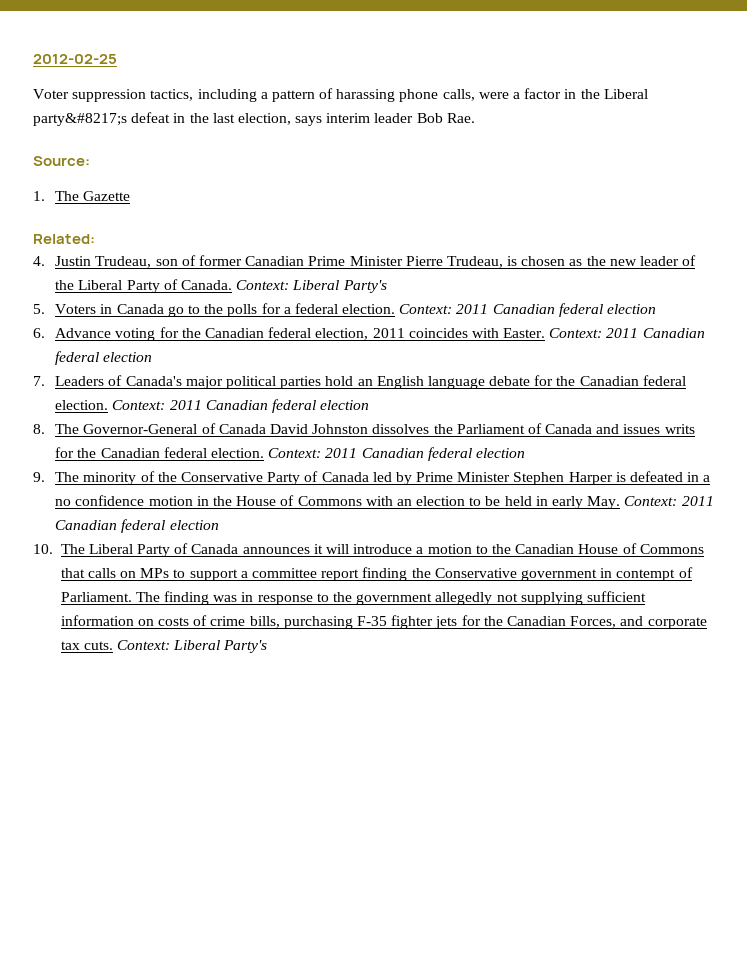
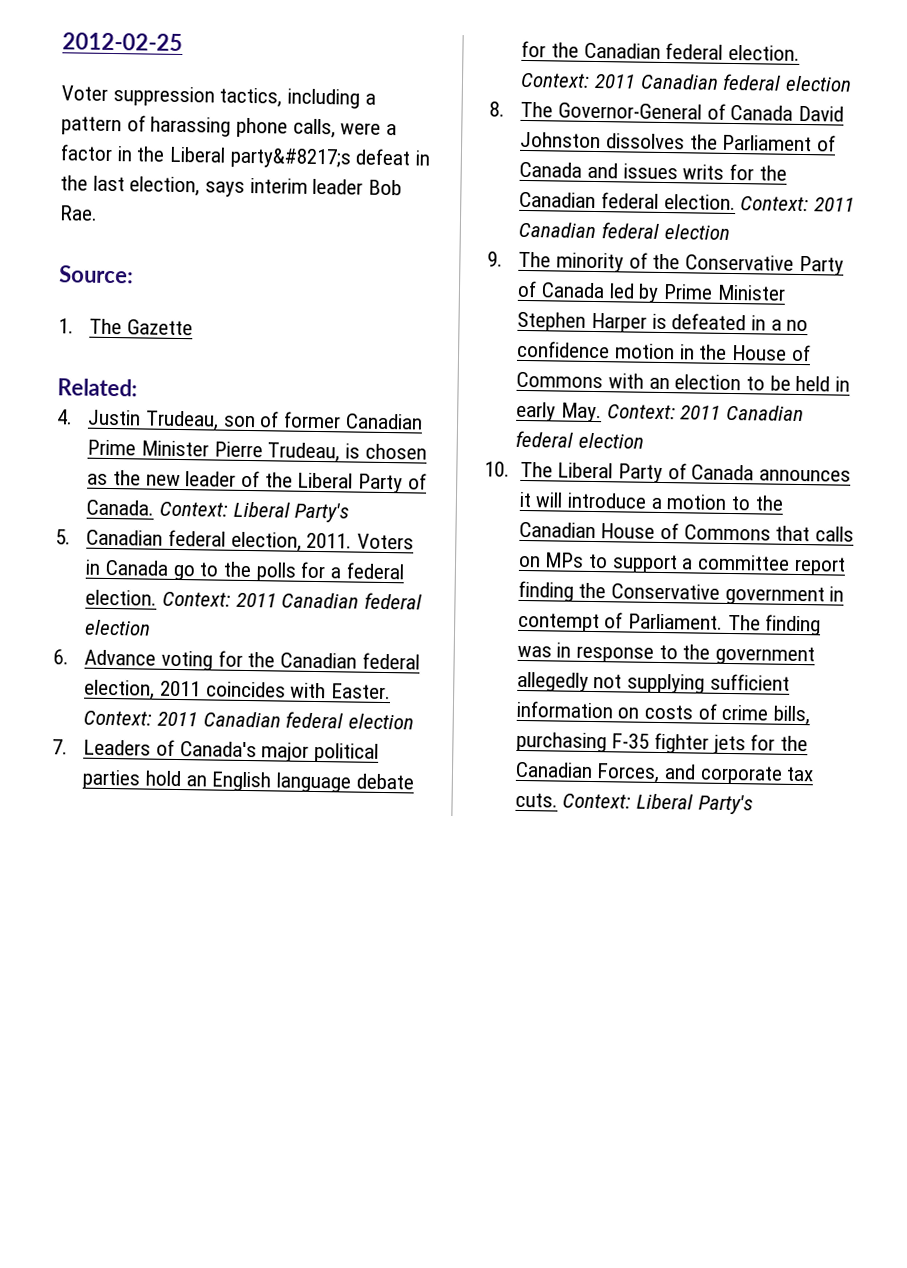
- 5. Voters in Canada go to the polls for a federal election.
+ 5. Canadian federal election, 2011. Voters in Canada go to the polls for a federal election.

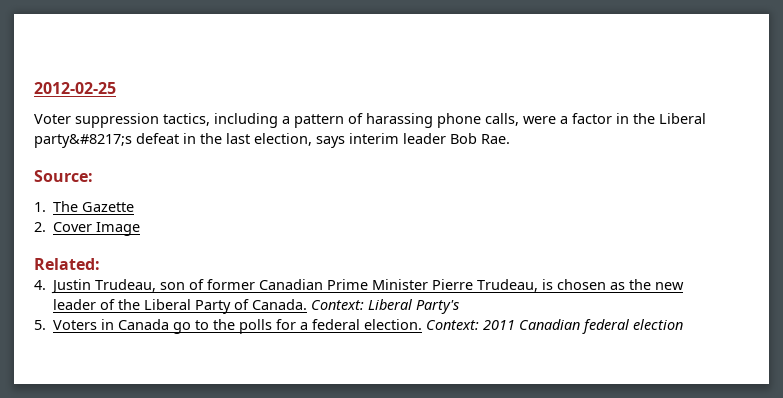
+ 2. Cover Image
- 5. Canadian federal election, 2011. Voters in Canada go to the polls for a federal election.
+ 5. Voters in Canada go to the polls for a federal election.
- 6. Advance voting for the Canadian federal election, 2011 coincides with Easter. Context: 2011 Canadian federal election
- 7. Leaders of Canada's major political parties hold an English language debate for the Canadian federal election. Context: 2011 Canadian federal election
- 8. The Governor-General of Canada David Johnston dissolves the Parliament of Canada and issues writs for the Canadian federal election. Context: 2011 Canadian federal election
- 9. The minority of the Conservative Party of Canada led by Prime Minister Stephen Harper is defeated in a no confidence motion in the House of Commons with an election to be held in early May. Context: 2011 Canadian federal election
- 10. The Liberal Party of Canada announces it will introduce a motion to the Canadian House of Commons that calls on MPs to support a committee report finding the Conservative government in contempt of Parliament. The finding was in response to the government allegedly not supplying sufficient information on costs of crime bills, purchasing F-35 fighter jets for the Canadian Forces, and corporate tax cuts. Context: Liberal Party's

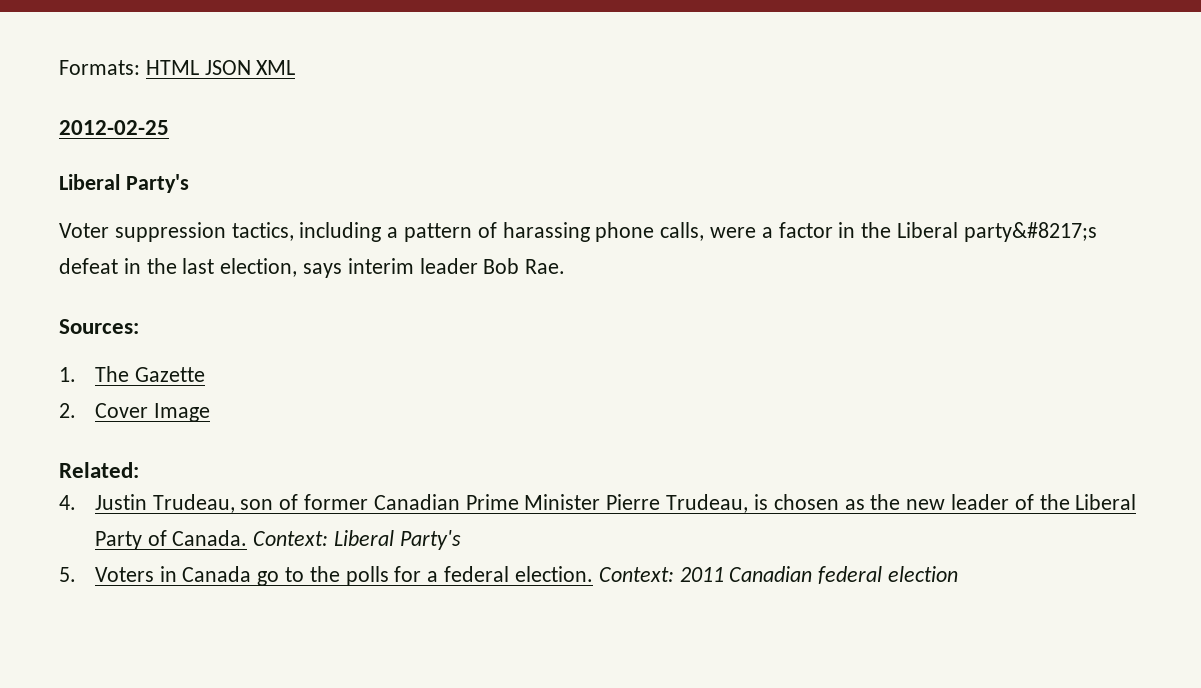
+ Formats: HTML JSON XML
  2012-02-25
+ Liberal Party's
- Source:
+ Sources:

